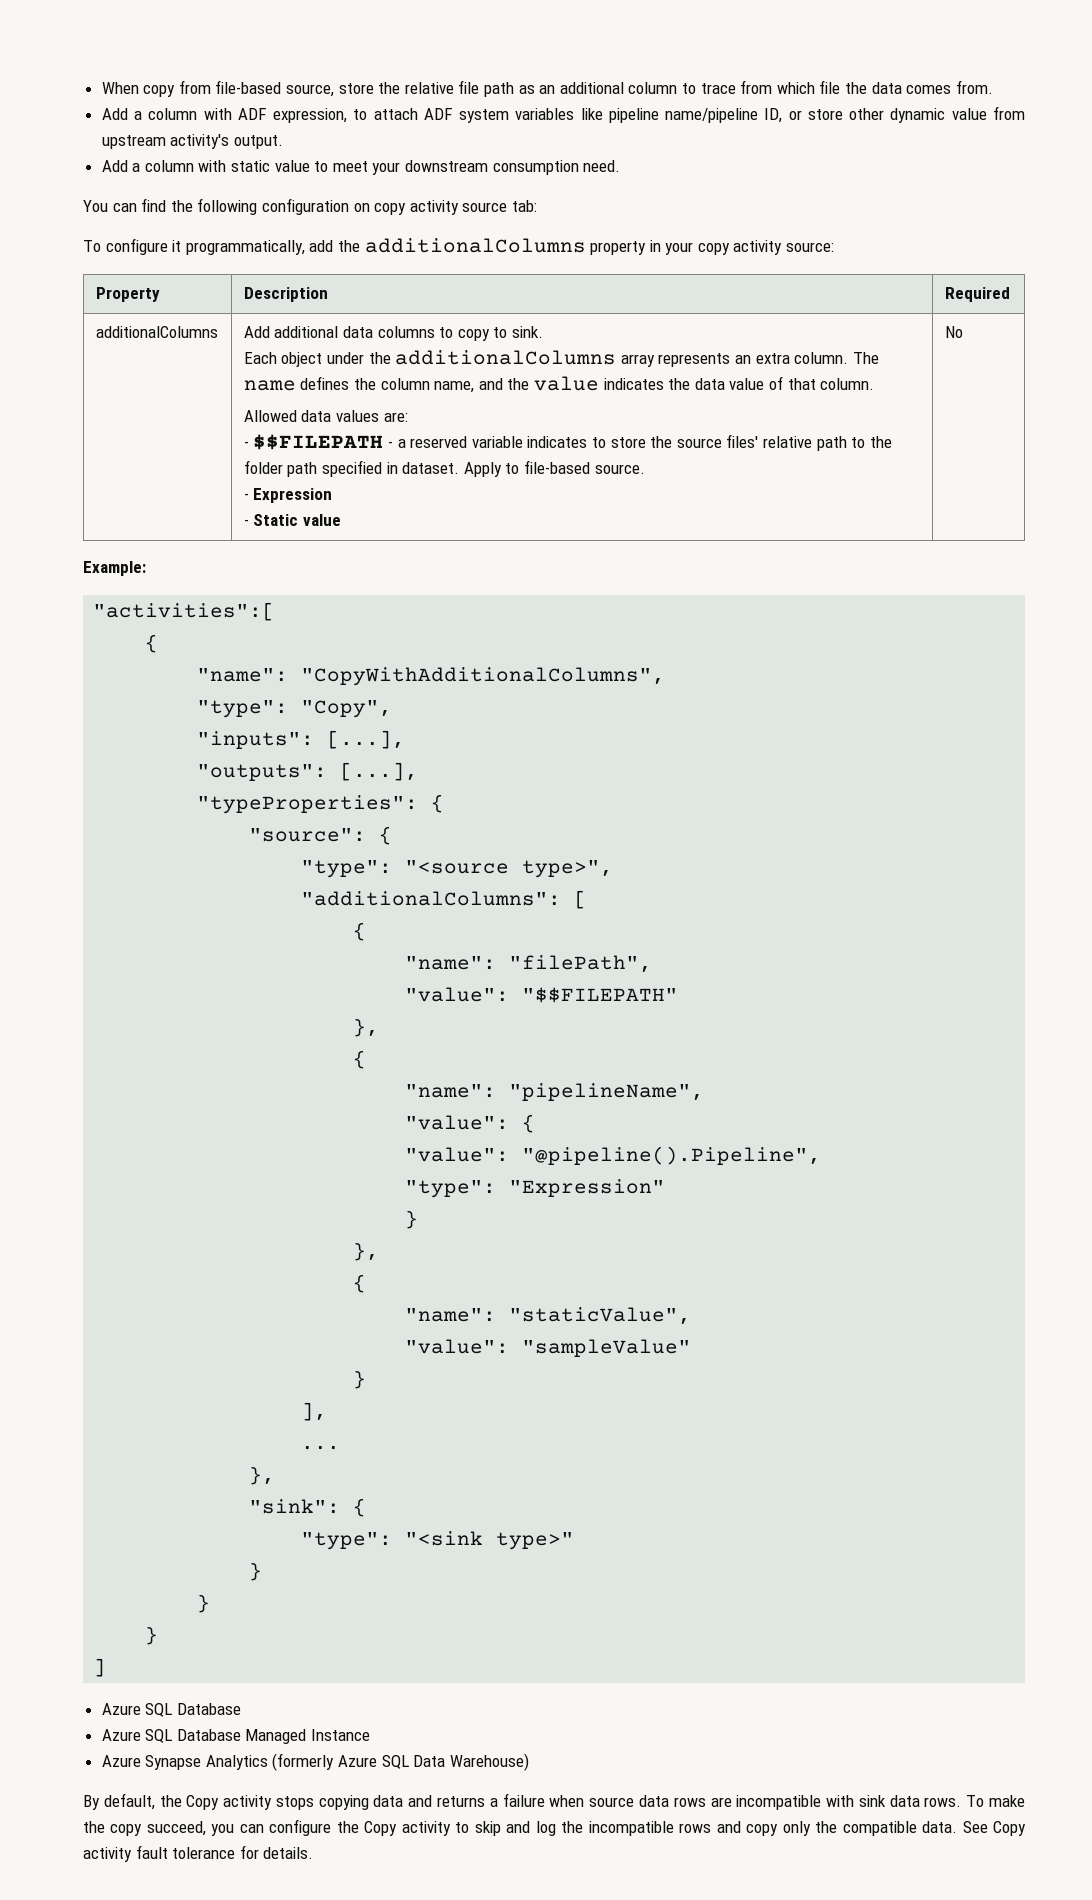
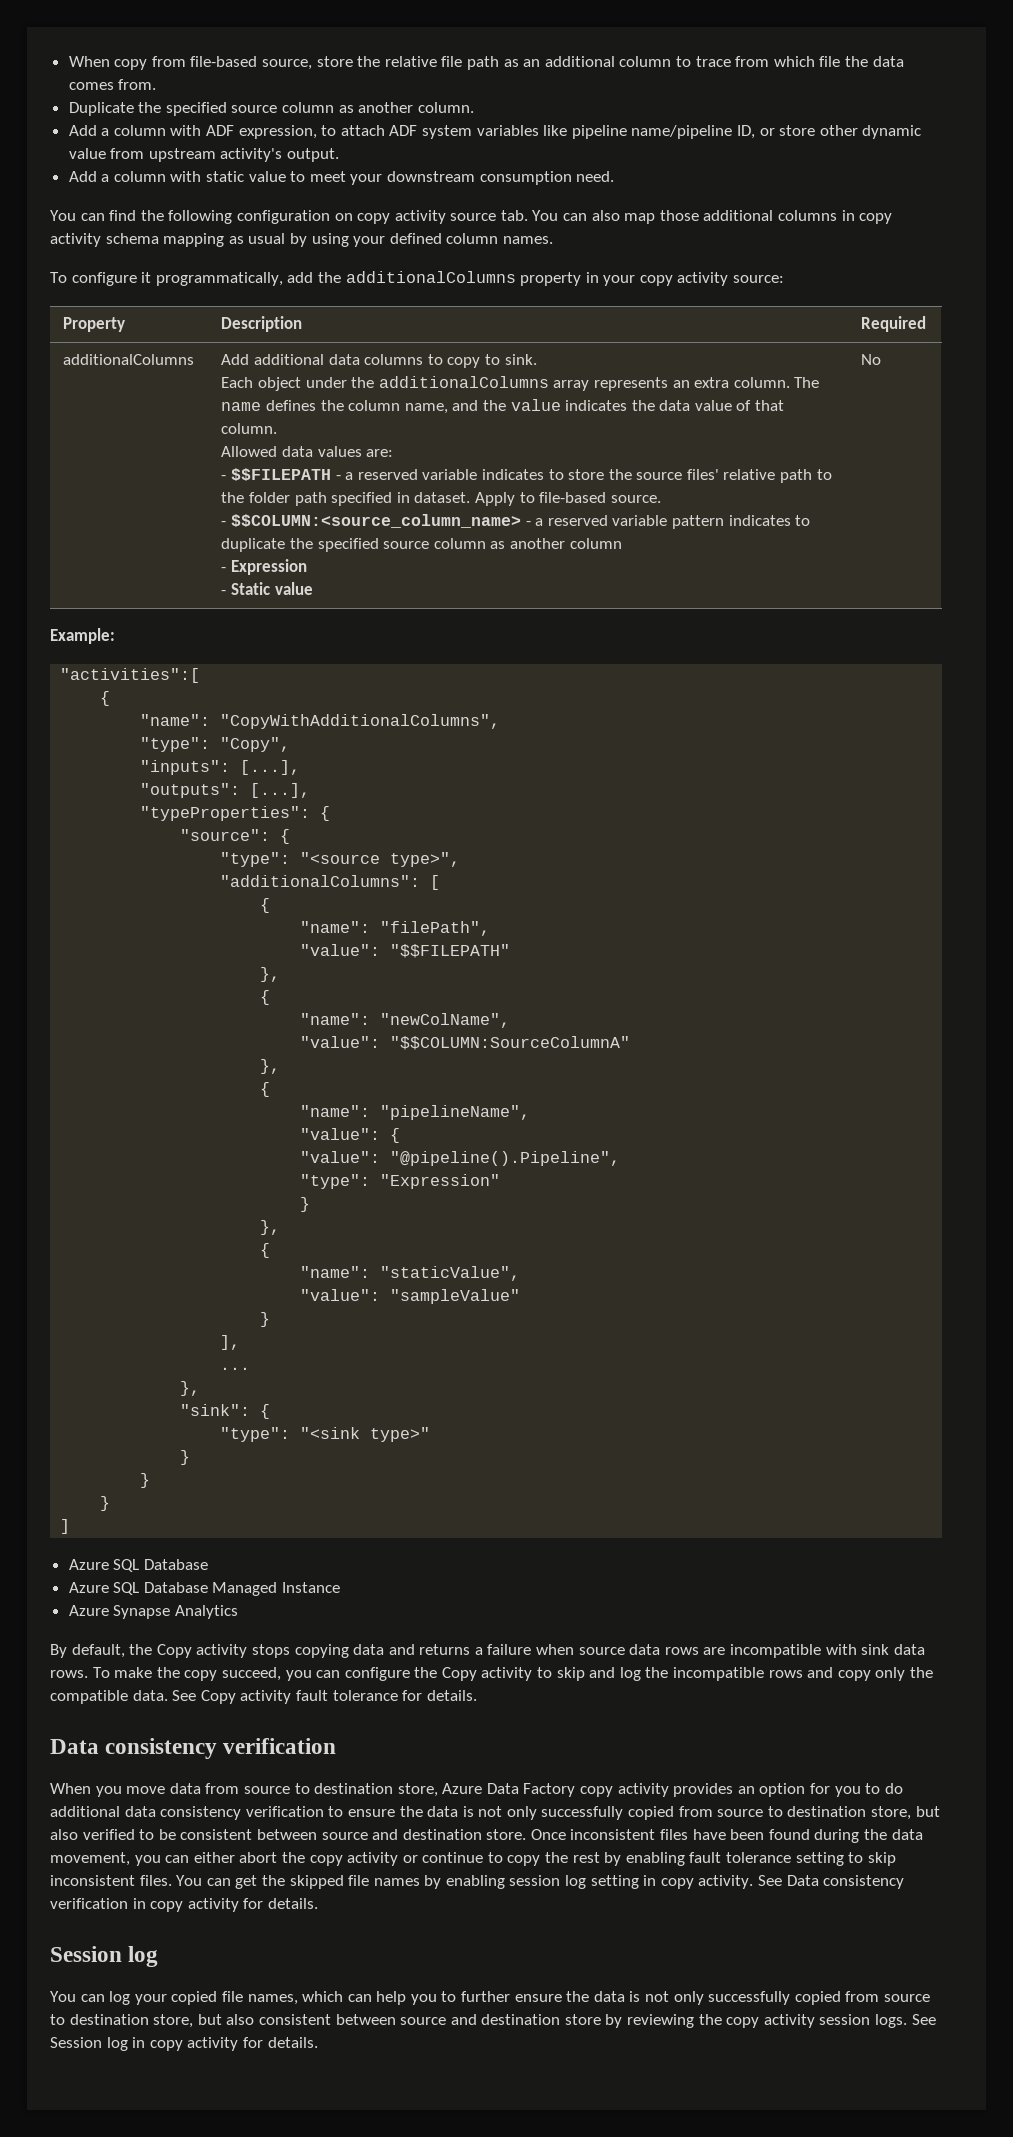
+ Duplicate the specified source column as another column.
- You can find the following configuration on copy activity source tab:
+ You can find the following configuration on copy activity source tab. You can also map those additional columns in copy activity schema mapping as usual by using your defined column names.
+ - $$COLUMN:<source_column_name> - a reserved variable pattern indicates to duplicate the specified source column as another column
+ "name": "newColName",
+ "value": "$$COLUMN:SourceColumnA"
+ },
+ {
- Azure Synapse Analytics (formerly Azure SQL Data Warehouse)
+ Azure Synapse Analytics
  See Copy activity fault tolerance for details.
+ Data consistency verification
+ When you move data from source to destination store, Azure Data Factory copy activity provides an option for you to do additional data consistency verification to ensure the data is not only successfully copied from source to destination store, but also verified to be consistent between source and destination store. Once inconsistent files have been found during the data movement, you can either abort the copy activity or continue to copy the rest by enabling fault tolerance setting to skip inconsistent files. You can get the skipped file names by enabling session log setting in copy activity. See Data consistency verification in copy activity for details.
+ Session log
+ You can log your copied file names, which can help you to further ensure the data is not only successfully copied from source to destination store, but also consistent between source and destination store by reviewing the copy activity session logs. See Session log in copy activity for details.

